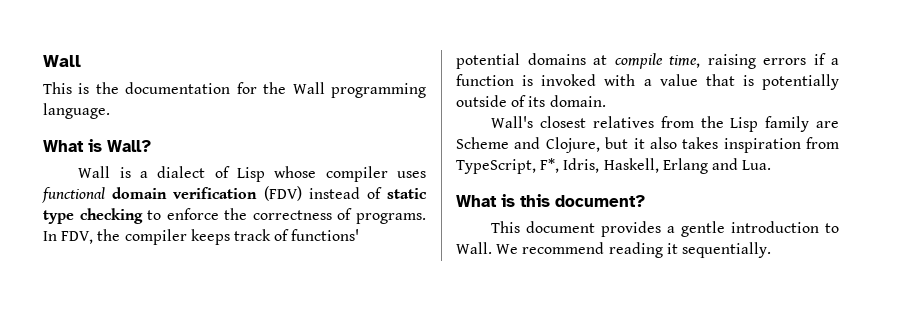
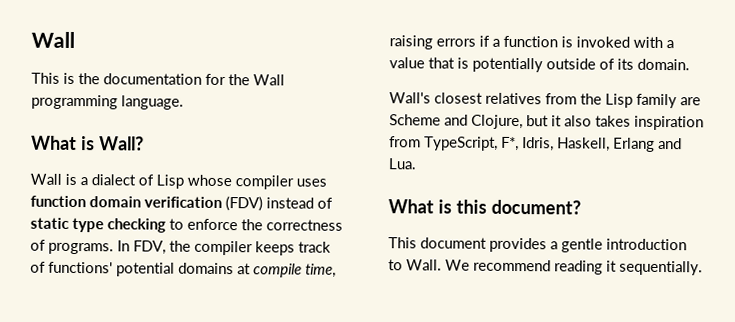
- Wall is a dialect of Lisp whose compiler uses functional domain verification (FDV) instead of static type checking to enforce the correctness of programs.
+ Wall is a dialect of Lisp whose compiler uses function domain verification (FDV) instead of static type checking to enforce the correctness of programs.

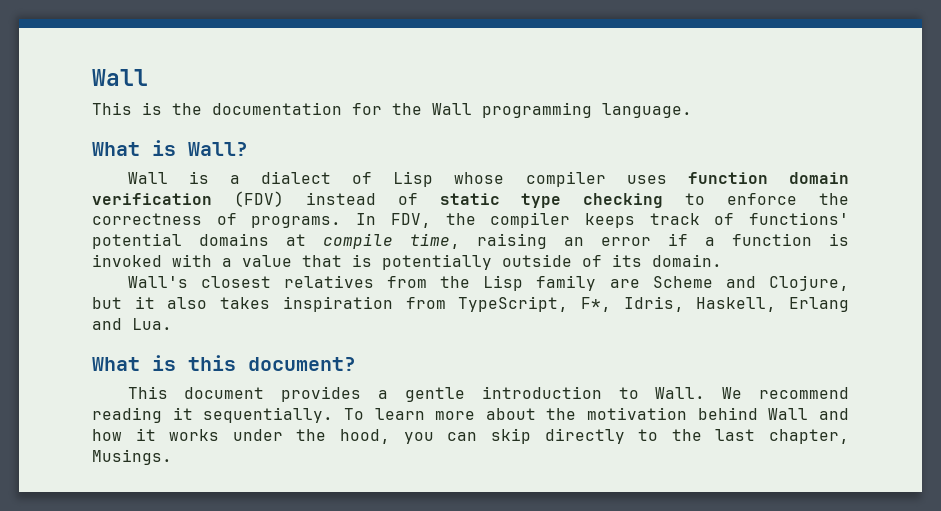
- In FDV, the compiler keeps track of functions' potential domains at compile time, raising errors if a function is invoked with a value that is potentially outside of its domain.
+ In FDV, the compiler keeps track of functions' potential domains at compile time, raising an error if a function is invoked with a value that is potentially outside of its domain.
+ To learn more about the motivation behind Wall and how it works under the hood, you can skip directly to the last chapter, Musings.

